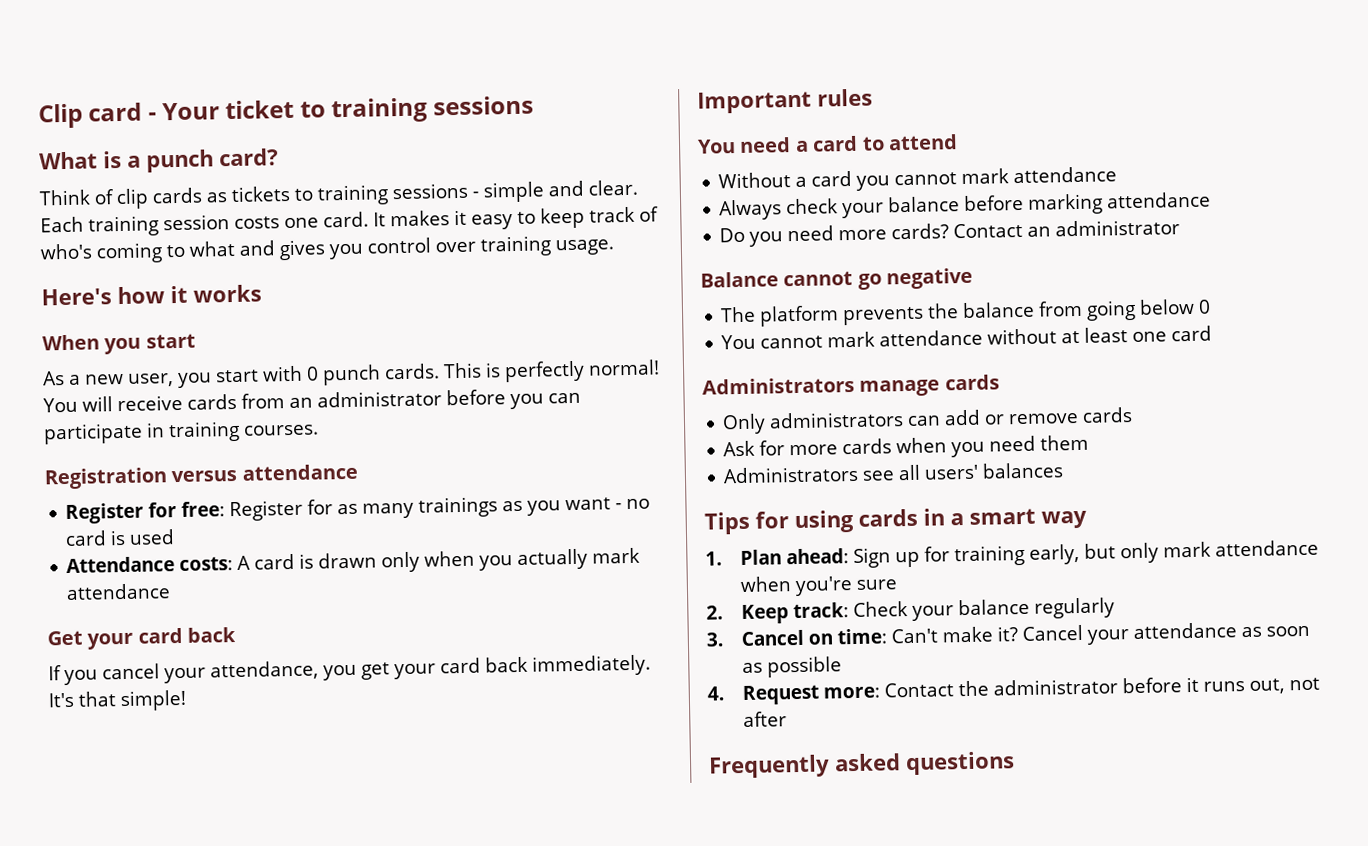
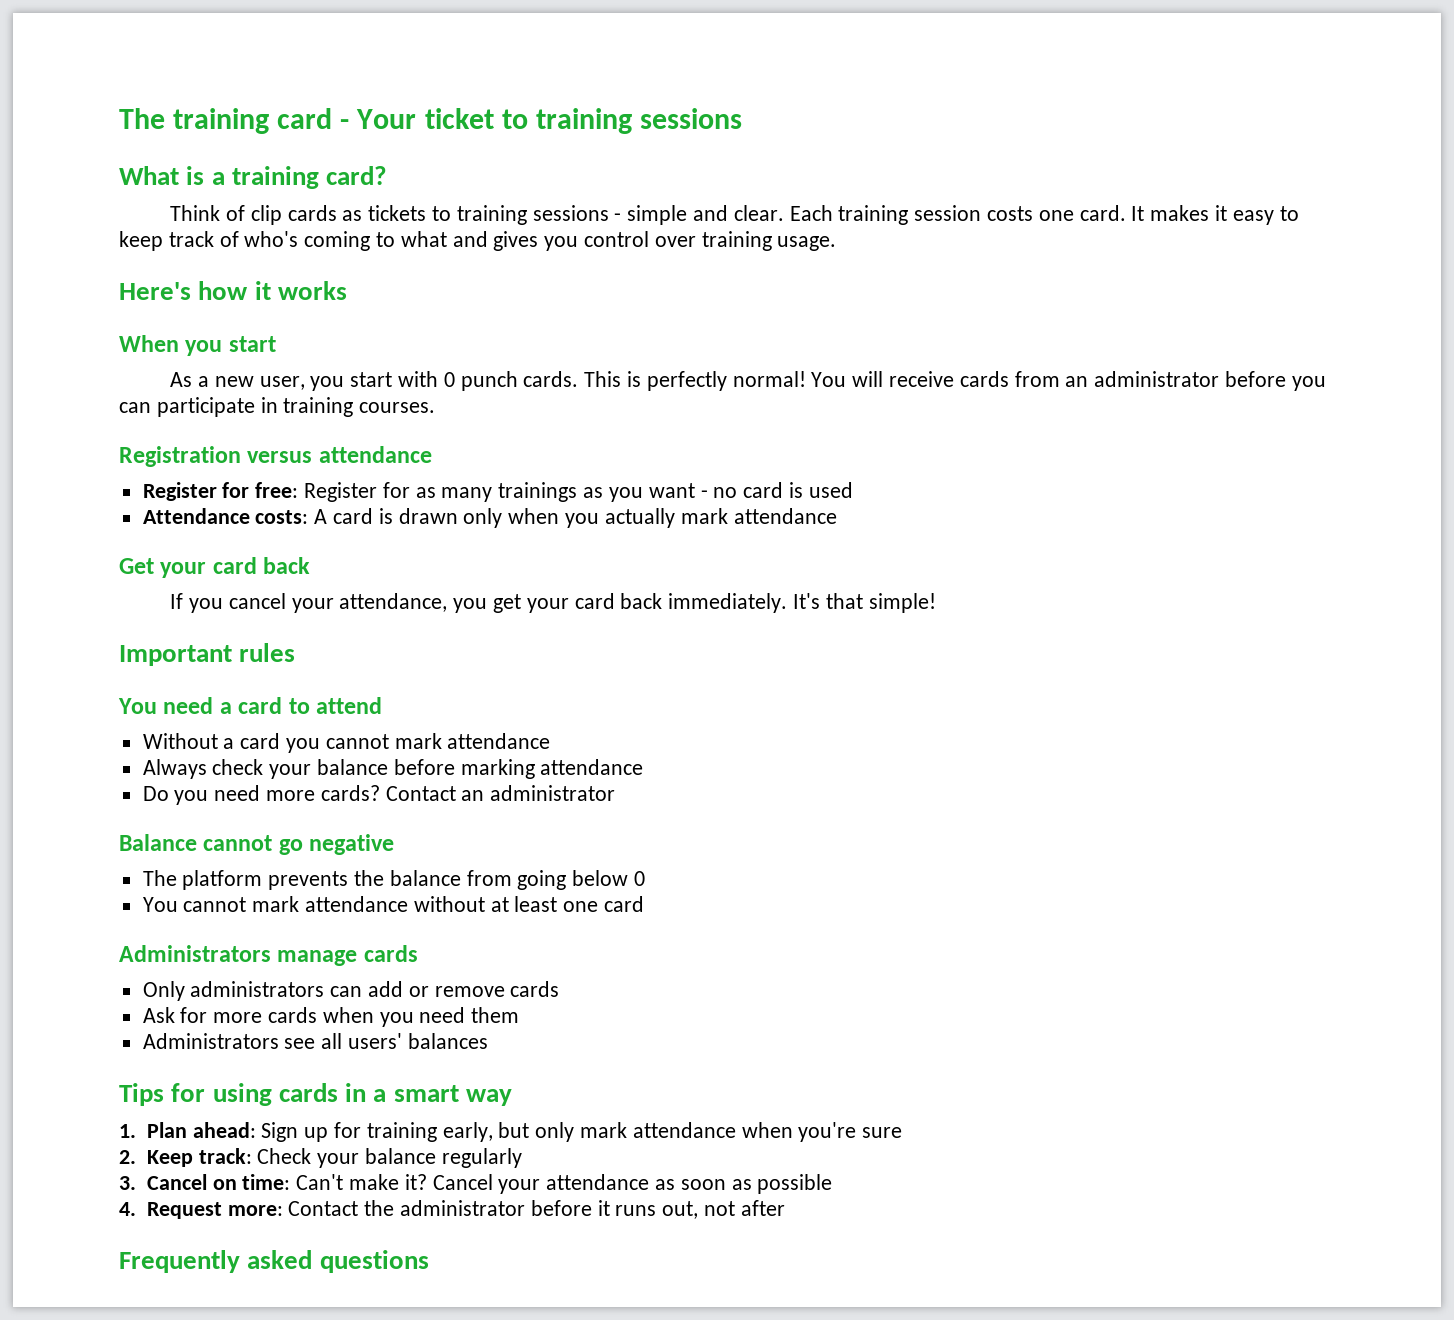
- Clip card - Your ticket to training sessions
+ The training card - Your ticket to training sessions
- What is a punch card?
+ What is a training card?

